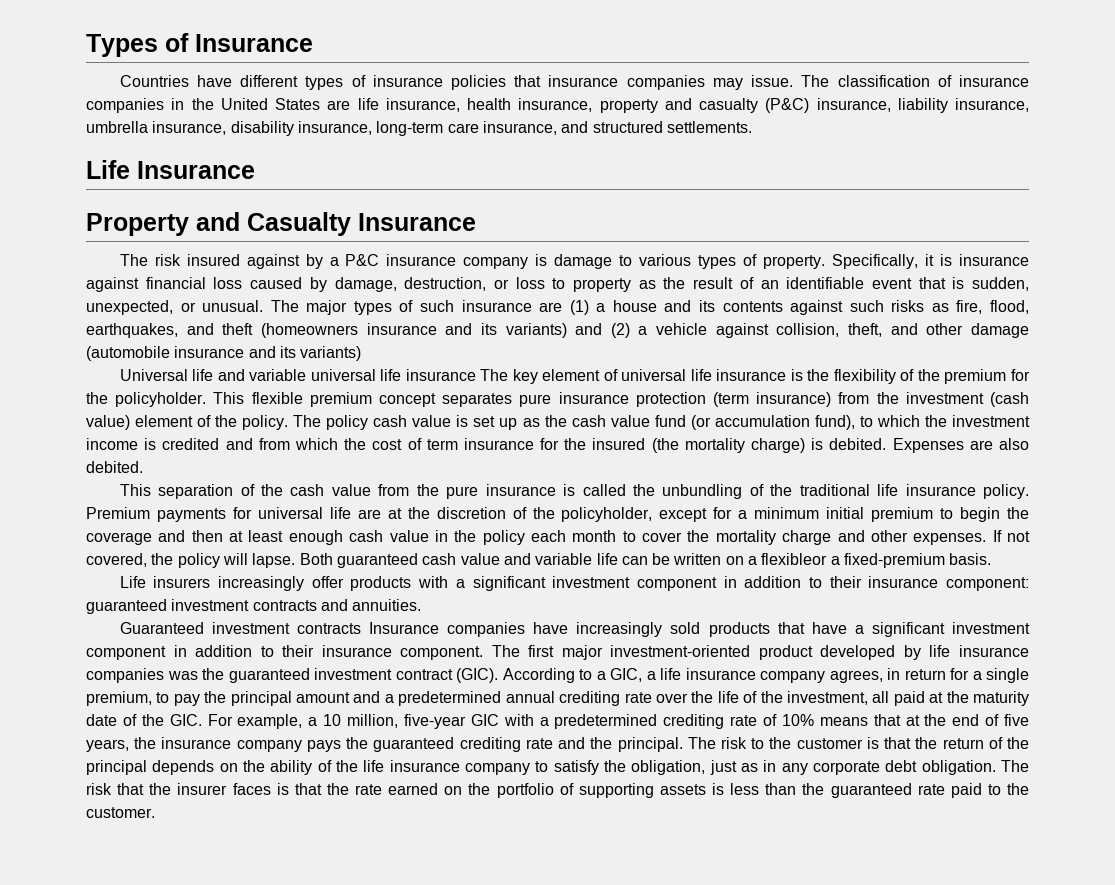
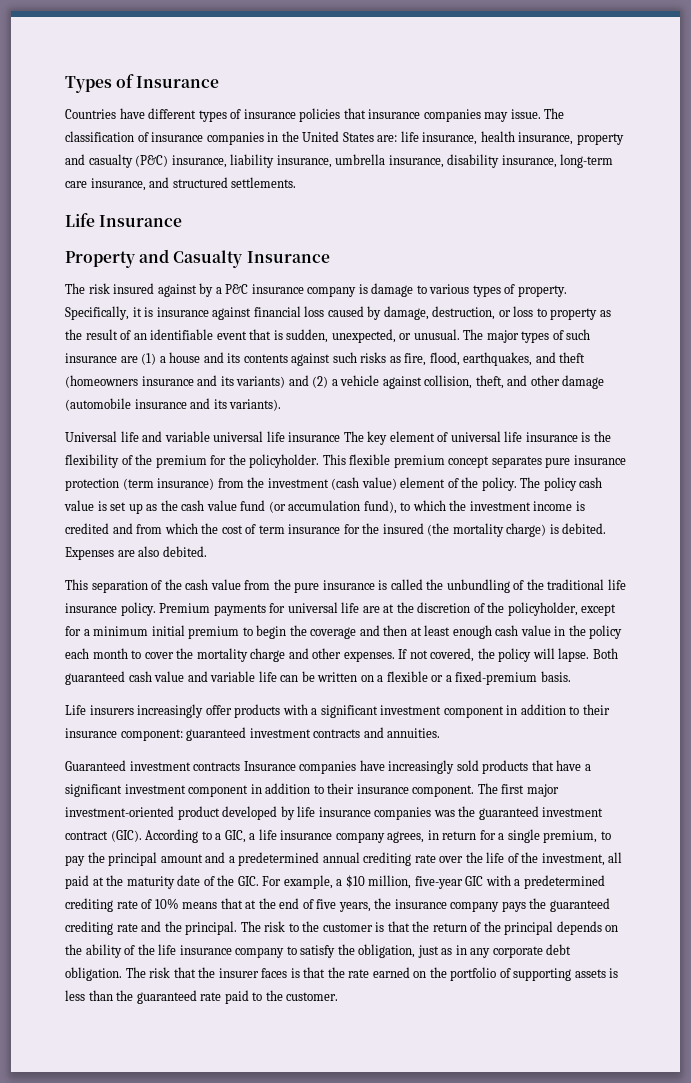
- The classification of insurance companies in the United States are life insurance, health insurance, property and casualty (P&C) insurance, liability insurance, umbrella insurance, disability insurance, long-term care insurance, and structured settlements.
+ The classification of insurance companies in the United States are: life insurance, health insurance, property and casualty (P&C) insurance, liability insurance, umbrella insurance, disability insurance, long-term care insurance, and structured settlements.
- The major types of such insurance are (1) a house and its contents against such risks as fire, flood, earthquakes, and theft (homeowners insurance and its variants) and (2) a vehicle against collision, theft, and other damage (automobile insurance and its variants)
+ The major types of such insurance are (1) a house and its contents against such risks as fire, flood, earthquakes, and theft (homeowners insurance and its variants) and (2) a vehicle against collision, theft, and other damage (automobile insurance and its variants).
- Both guaranteed cash value and variable life can be written on a flexibleor a fixed-premium basis.
+ Both guaranteed cash value and variable life can be written on a flexible or a fixed-premium basis.
- According to a GIC, a life insurance company agrees, in return for a single premium, to pay the principal amount and a predetermined annual crediting rate over the life of the investment, all paid at the maturity date of the GIC. For example, a 10 million, five-year GIC with a predetermined crediting rate of 10% means that at the end of five years, the insurance company pays the guaranteed crediting rate and the principal.
+ According to a GIC, a life insurance company agrees, in return for a single premium, to pay the principal amount and a predetermined annual crediting rate over the life of the investment, all paid at the maturity date of the GIC. For example, a $10 million, five-year GIC with a predetermined crediting rate of 10% means that at the end of five years, the insurance company pays the guaranteed crediting rate and the principal.

